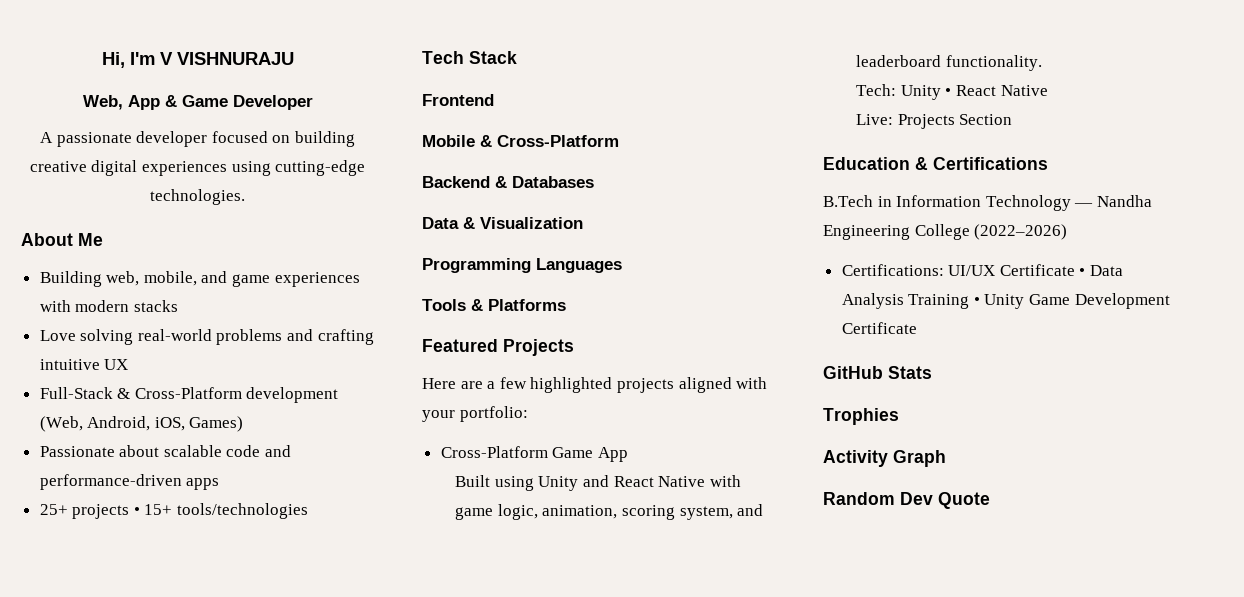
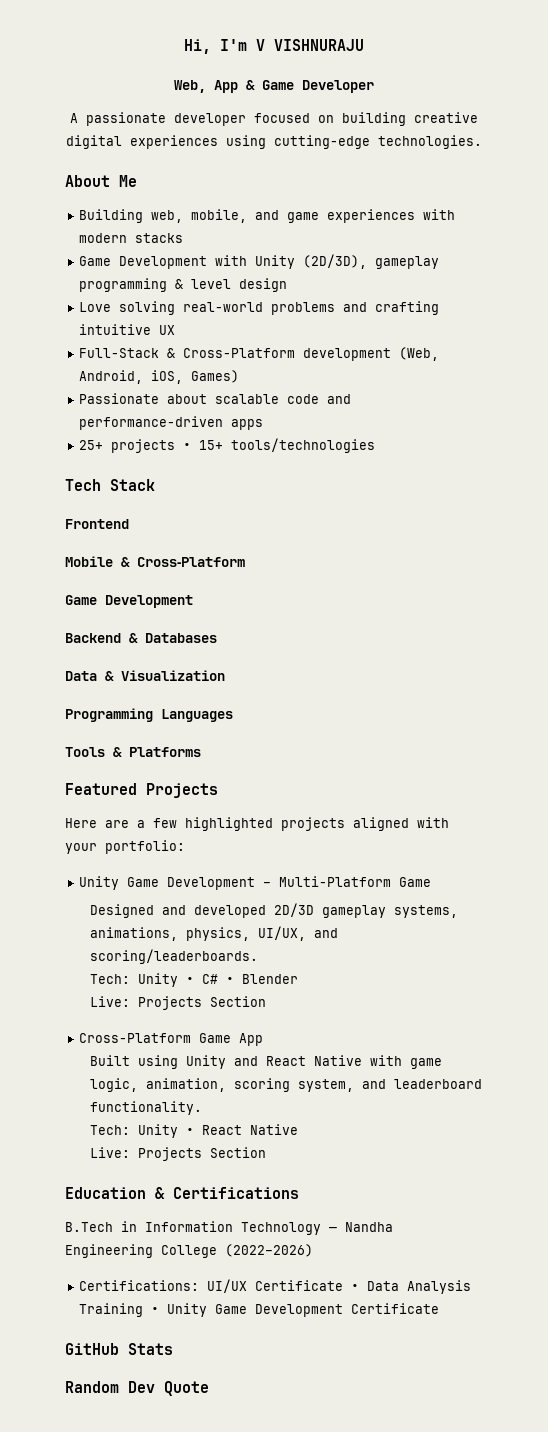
+ Game Development with Unity (2D/3D), gameplay programming & level design
  Mobile & Cross‑Platform
+ Game Development
+ Unity Game Development – Multi-Platform Game
+ Designed and developed 2D/3D gameplay systems, animations, physics, UI/UX, and scoring/leaderboards.
+ Tech: Unity • C# • Blender
+ Live: Projects Section
- Trophies
- Activity Graph

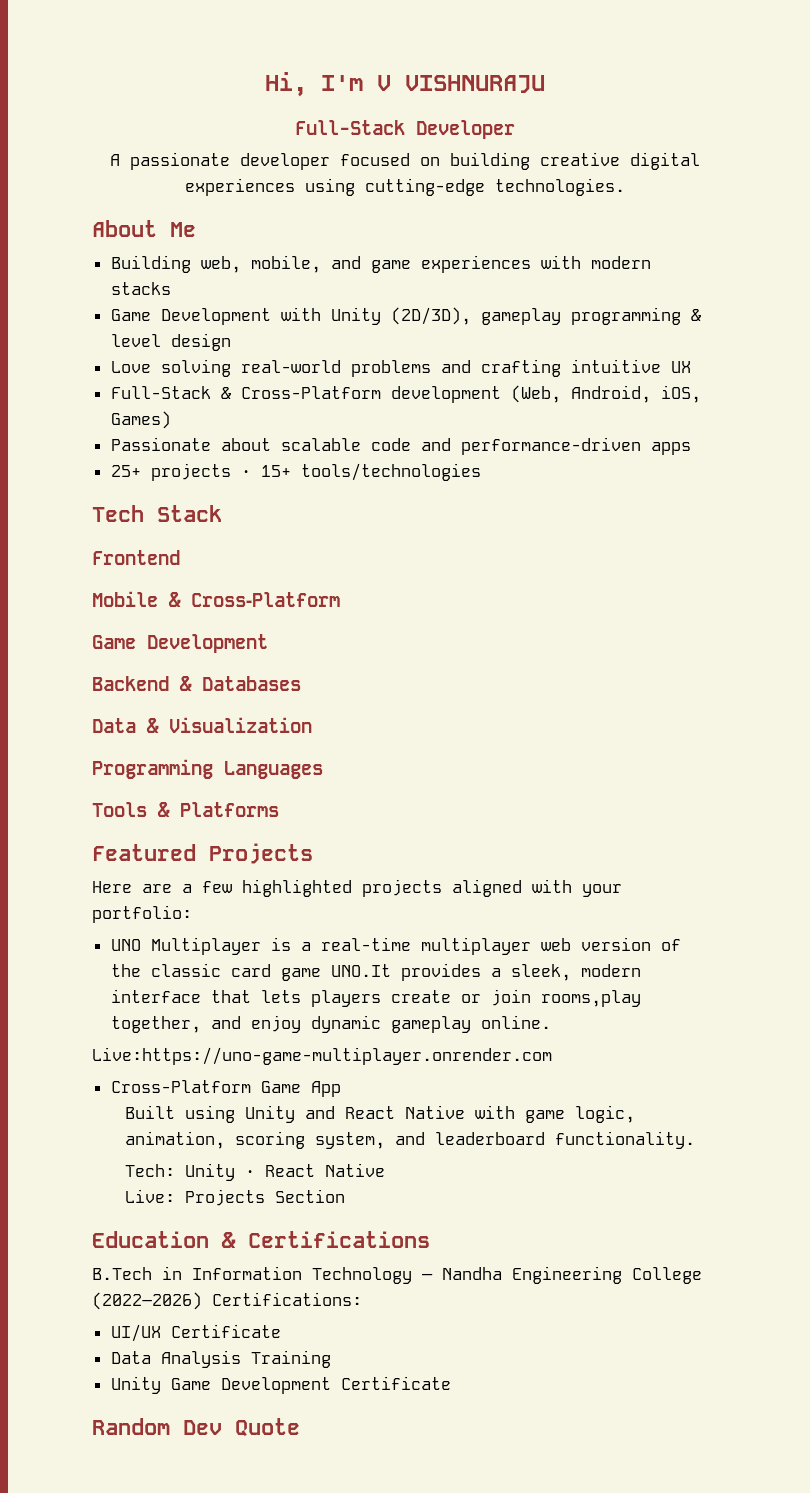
- Web, App & Game Developer
+ Full-Stack Developer
- Unity Game Development – Multi-Platform Game
- Designed and developed 2D/3D gameplay systems, animations, physics, UI/UX, and scoring/leaderboards.
- Tech: Unity • C# • Blender
- Live: Projects Section
+ UNO Multiplayer is a real-time multiplayer web version of the classic card game UNO.It provides a sleek, modern interface that lets players create or join rooms,play together, and enjoy dynamic gameplay online.
+ Live:https://uno-game-multiplayer.onrender.com
- B.Tech in Information Technology — Nandha Engineering College (2022–2026)
- Certifications: UI/UX Certificate • Data Analysis Training • Unity Game Development Certificate
+ B.Tech in Information Technology — Nandha Engineering College (2022–2026) Certifications:
+ UI/UX Certificate
+ Data Analysis Training
+ Unity Game Development Certificate
- GitHub Stats

